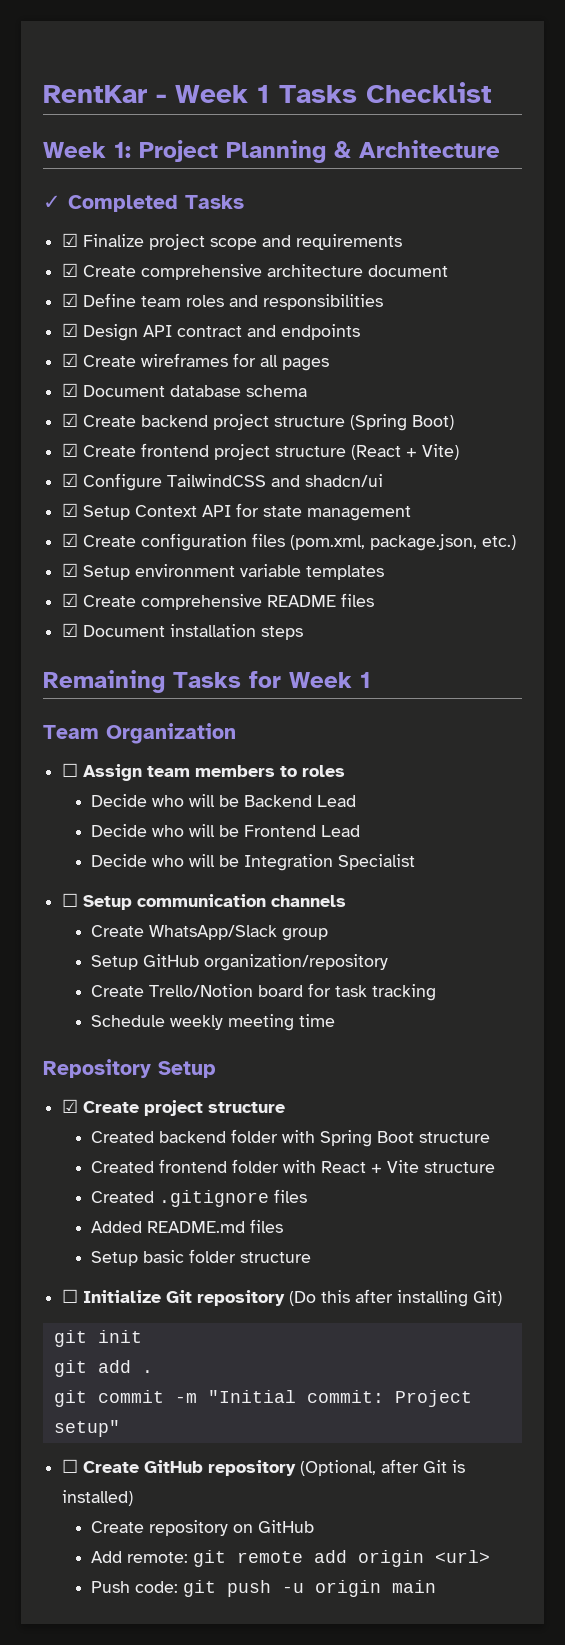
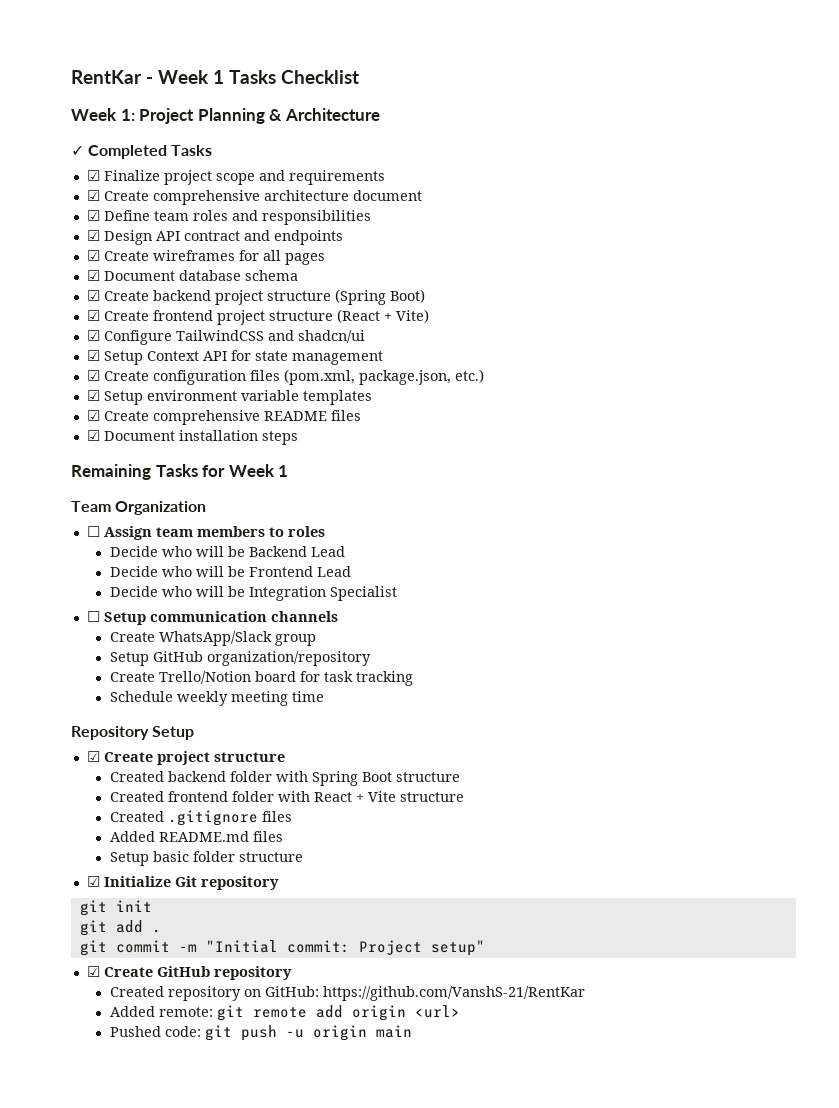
- ☐ Initialize Git repository (Do this after installing Git)
+ ☑ Initialize Git repository
- ☐ Create GitHub repository (Optional, after Git is installed)
- Create repository on GitHub
- Add remote: git remote add origin <url>
+ ☑ Create GitHub repository
+ Created repository on GitHub: https://github.com/VanshS-21/RentKar
+ Added remote: git remote add origin <url>
- Push code: git push -u origin main
+ Pushed code: git push -u origin main

